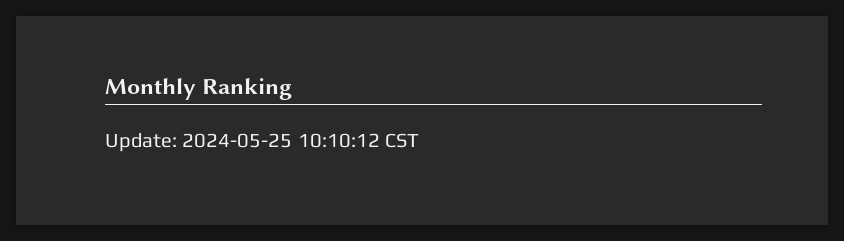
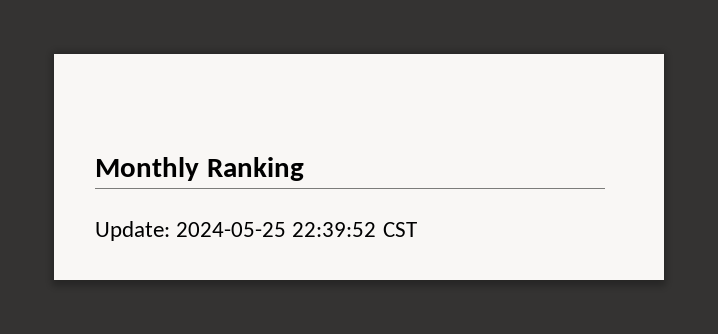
- Update: 2024-05-25 10:10:12 CST
+ Update: 2024-05-25 22:39:52 CST

